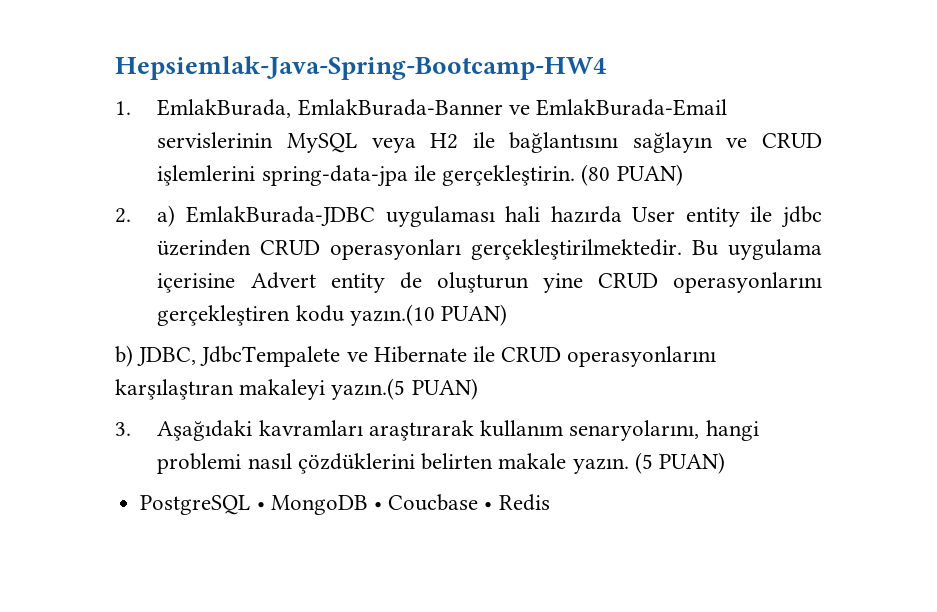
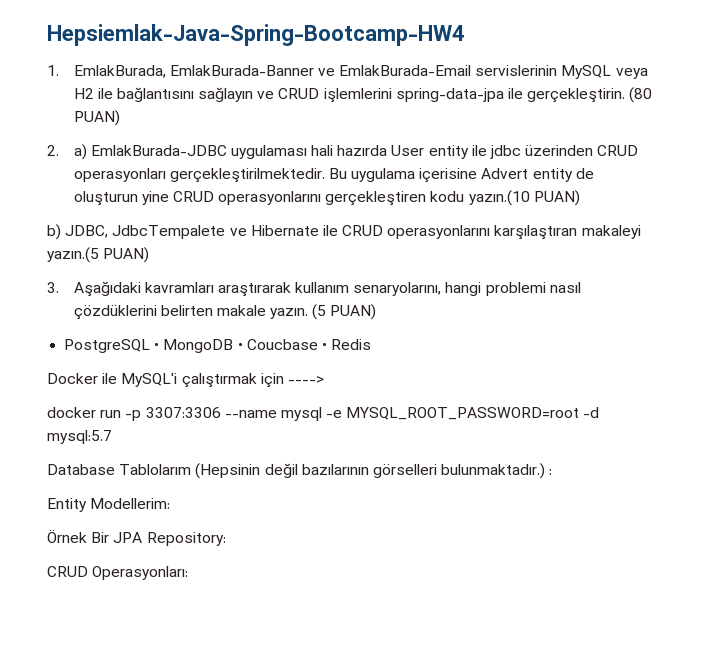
+ Docker ile MySQL'i çalıştırmak için ---->
+ docker run -p 3307:3306 --name mysql -e MYSQL_ROOT_PASSWORD=root -d mysql:5.7
+ Database Tablolarım (Hepsinin değil bazılarının görselleri bulunmaktadır.) :
+ Entity Modellerim:
+ Örnek Bir JPA Repository:
+ CRUD Operasyonları:

